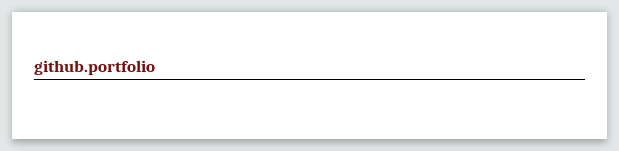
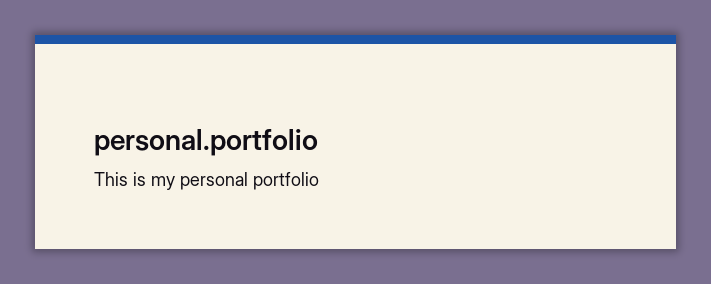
- github.portfolio
+ personal.portfolio
+ This is my personal portfolio

